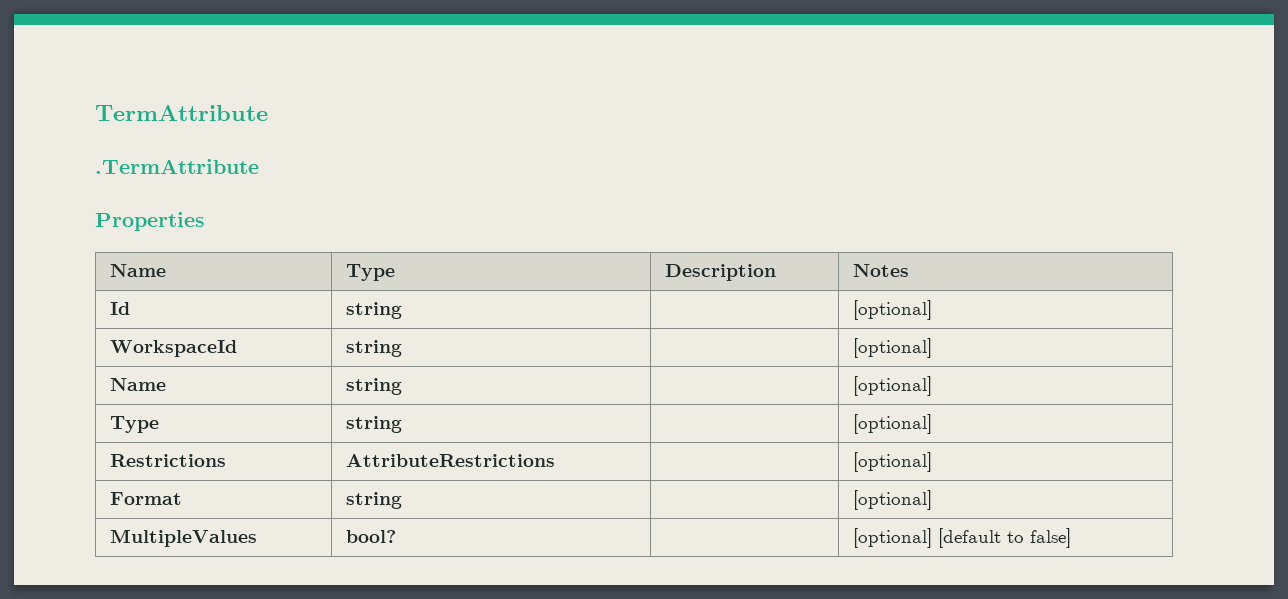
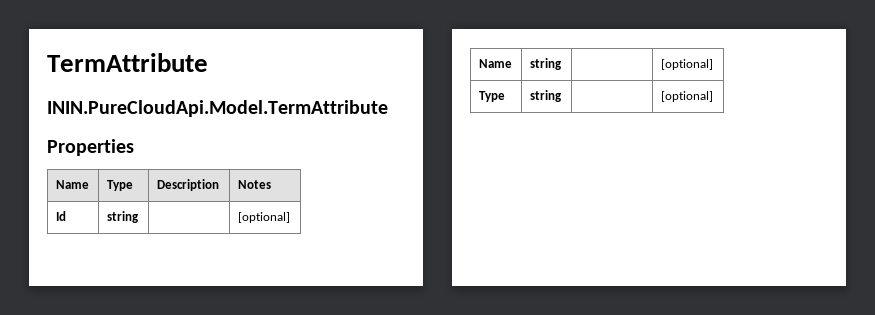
- .TermAttribute
+ ININ.PureCloudApi.Model.TermAttribute
- WorkspaceId | string | | [optional]
- Restrictions | AttributeRestrictions | | [optional]
- Format | string | | [optional]
- MultipleValues | bool? | | [optional] [default to false]

